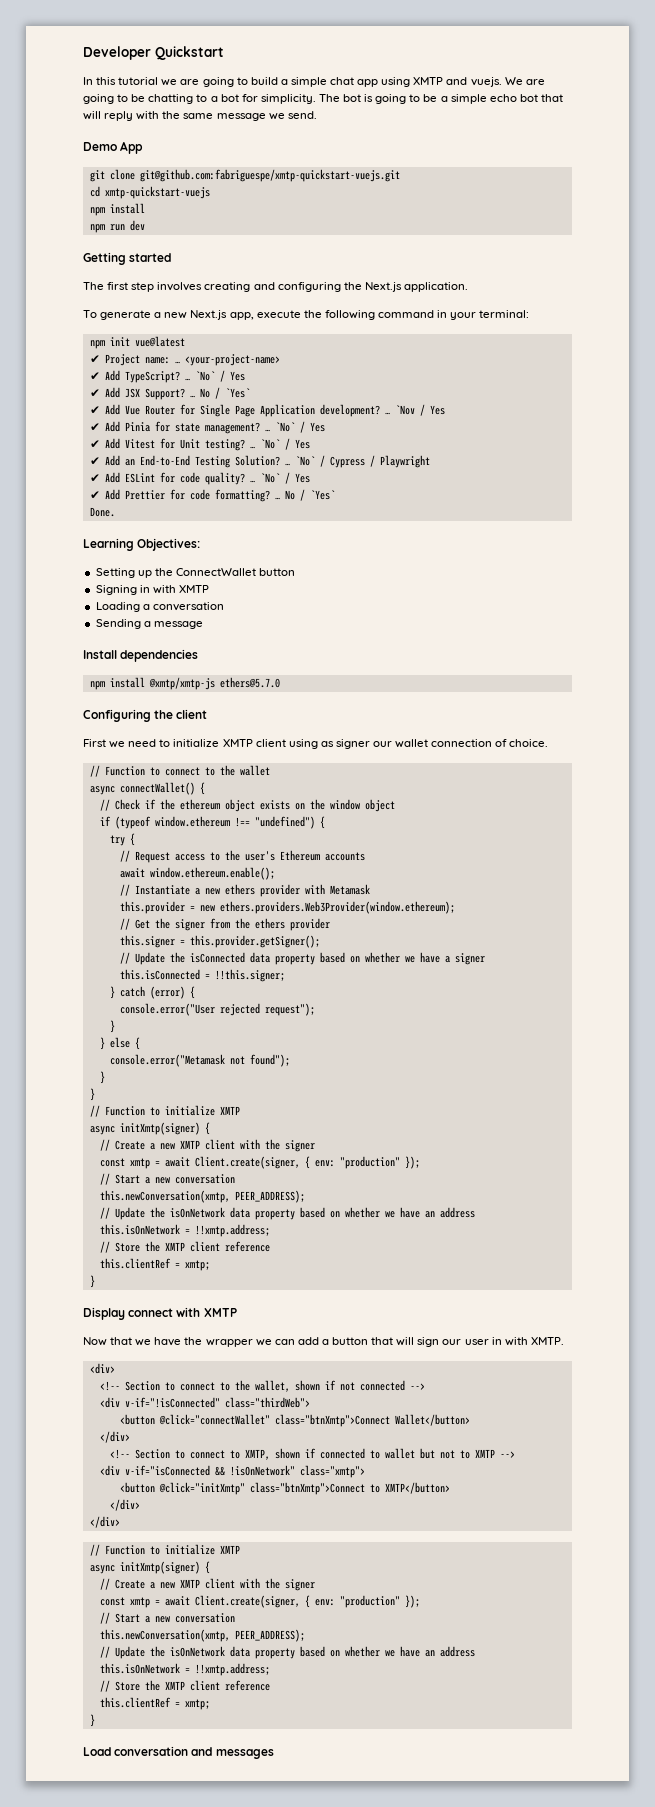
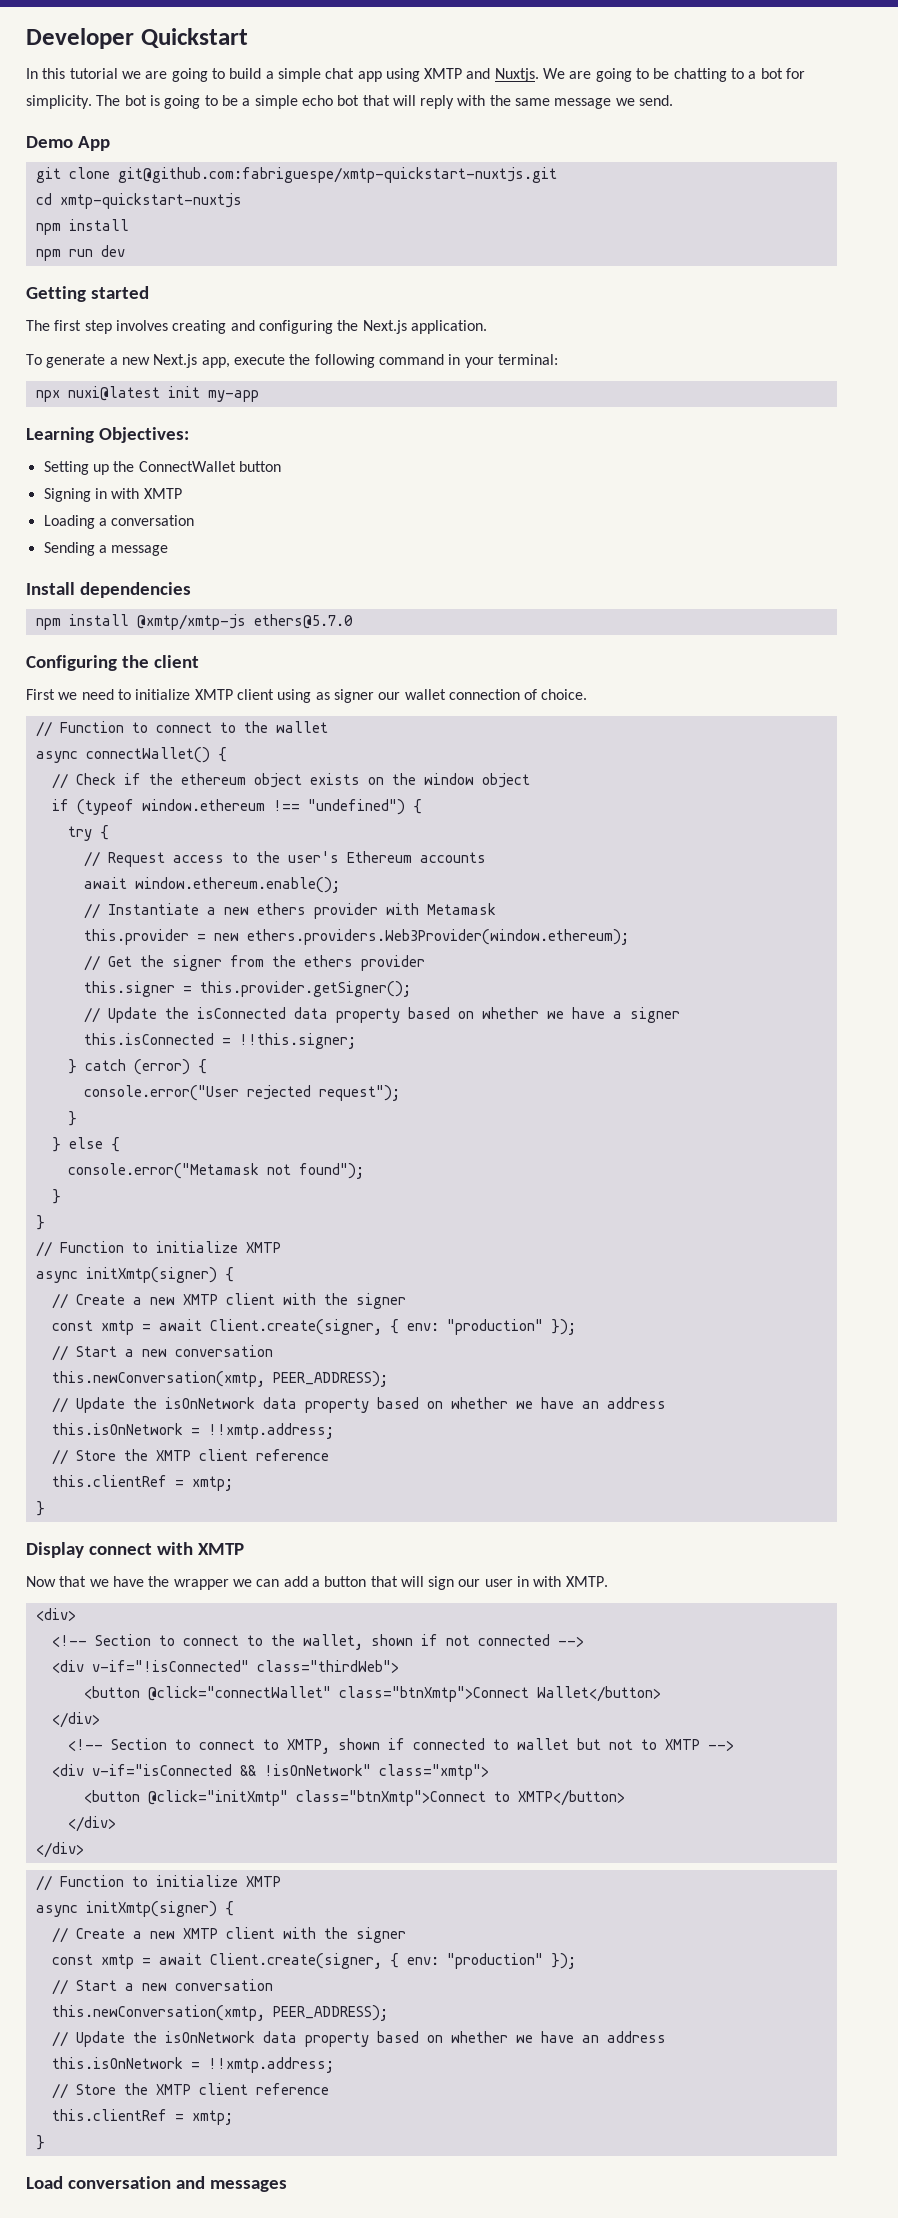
- In this tutorial we are going to build a simple chat app using XMTP and vuejs.
+ In this tutorial we are going to build a simple chat app using XMTP and Nuxtjs.
- git clone git@github.com:fabriguespe/xmtp-quickstart-vuejs.git
+ git clone git@github.com:fabriguespe/xmtp-quickstart-nuxtjs.git
- cd xmtp-quickstart-vuejs
+ cd xmtp-quickstart-nuxtjs
- npm init vue@latest
- ✔ Project name: … <your-project-name>
- ✔ Add TypeScript? … `No` / Yes
- ✔ Add JSX Support? … No / `Yes`
- ✔ Add Vue Router for Single Page Application development? … `Nov / Yes
- ✔ Add Pinia for state management? … `No` / Yes
- ✔ Add Vitest for Unit testing? … `No` / Yes
- ✔ Add an End-to-End Testing Solution? … `No` / Cypress / Playwright
- ✔ Add ESLint for code quality? … `No` / Yes
- ✔ Add Prettier for code formatting? … No / `Yes`
- Done.
+ npx nuxi@latest init my-app

